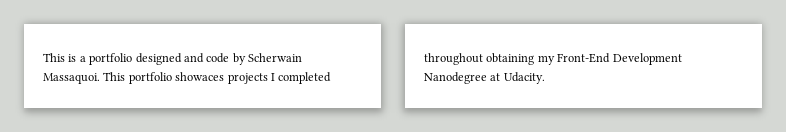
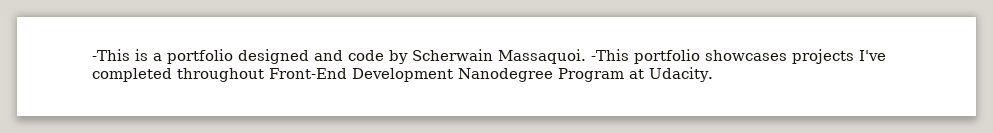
- This is a portfolio designed and code by Scherwain Massaquoi.
+ -This is a portfolio designed and code by Scherwain Massaquoi.
- This portfolio showaces projects I completed throughout obtaining my Front-End Development Nanodegree at Udacity.
+ -This portfolio showcases projects I've completed throughout Front-End Development Nanodegree Program at Udacity.

